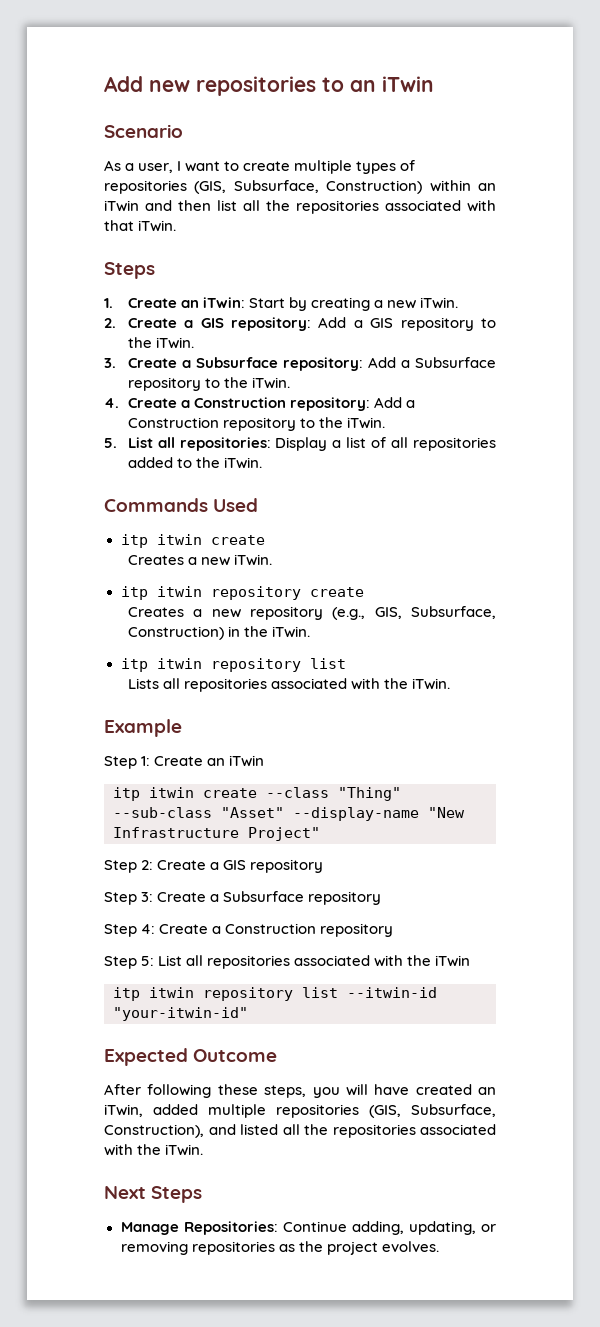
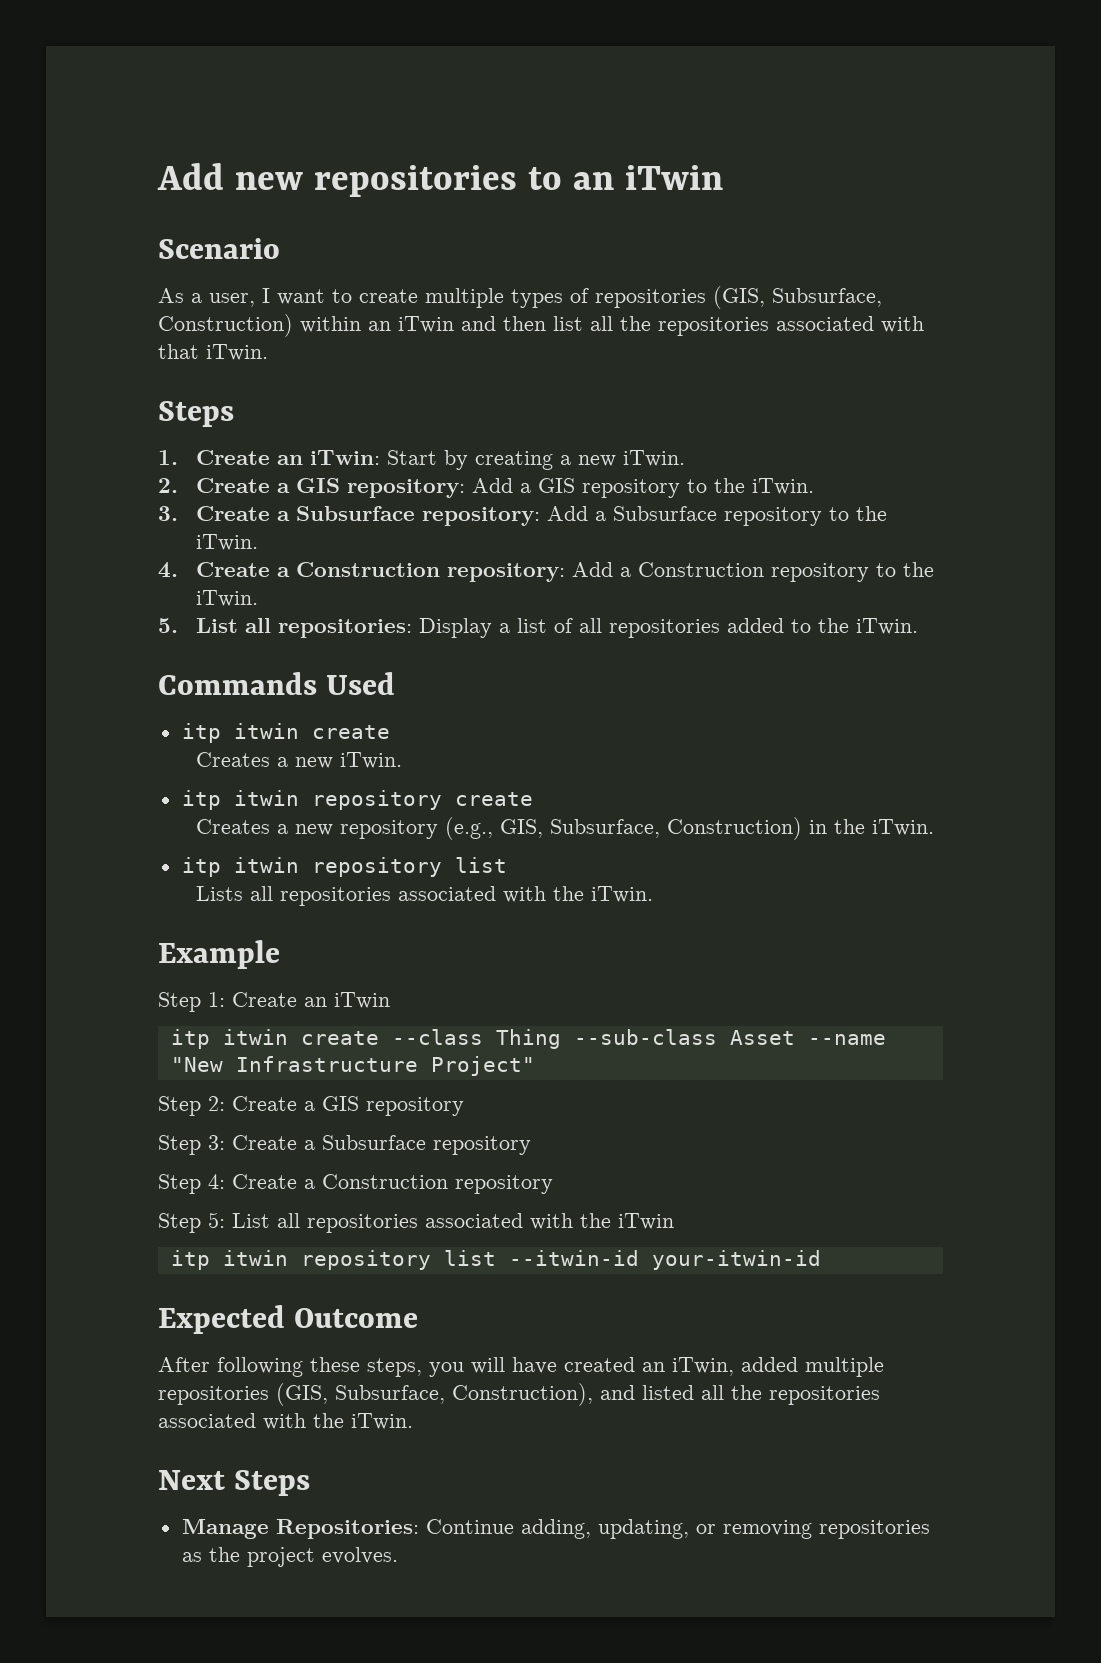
- itp itwin create --class "Thing" --sub-class "Asset" --display-name "New Infrastructure Project"
+ itp itwin create --class Thing --sub-class Asset --name "New Infrastructure Project"
- itp itwin repository list --itwin-id "your-itwin-id"
+ itp itwin repository list --itwin-id your-itwin-id

